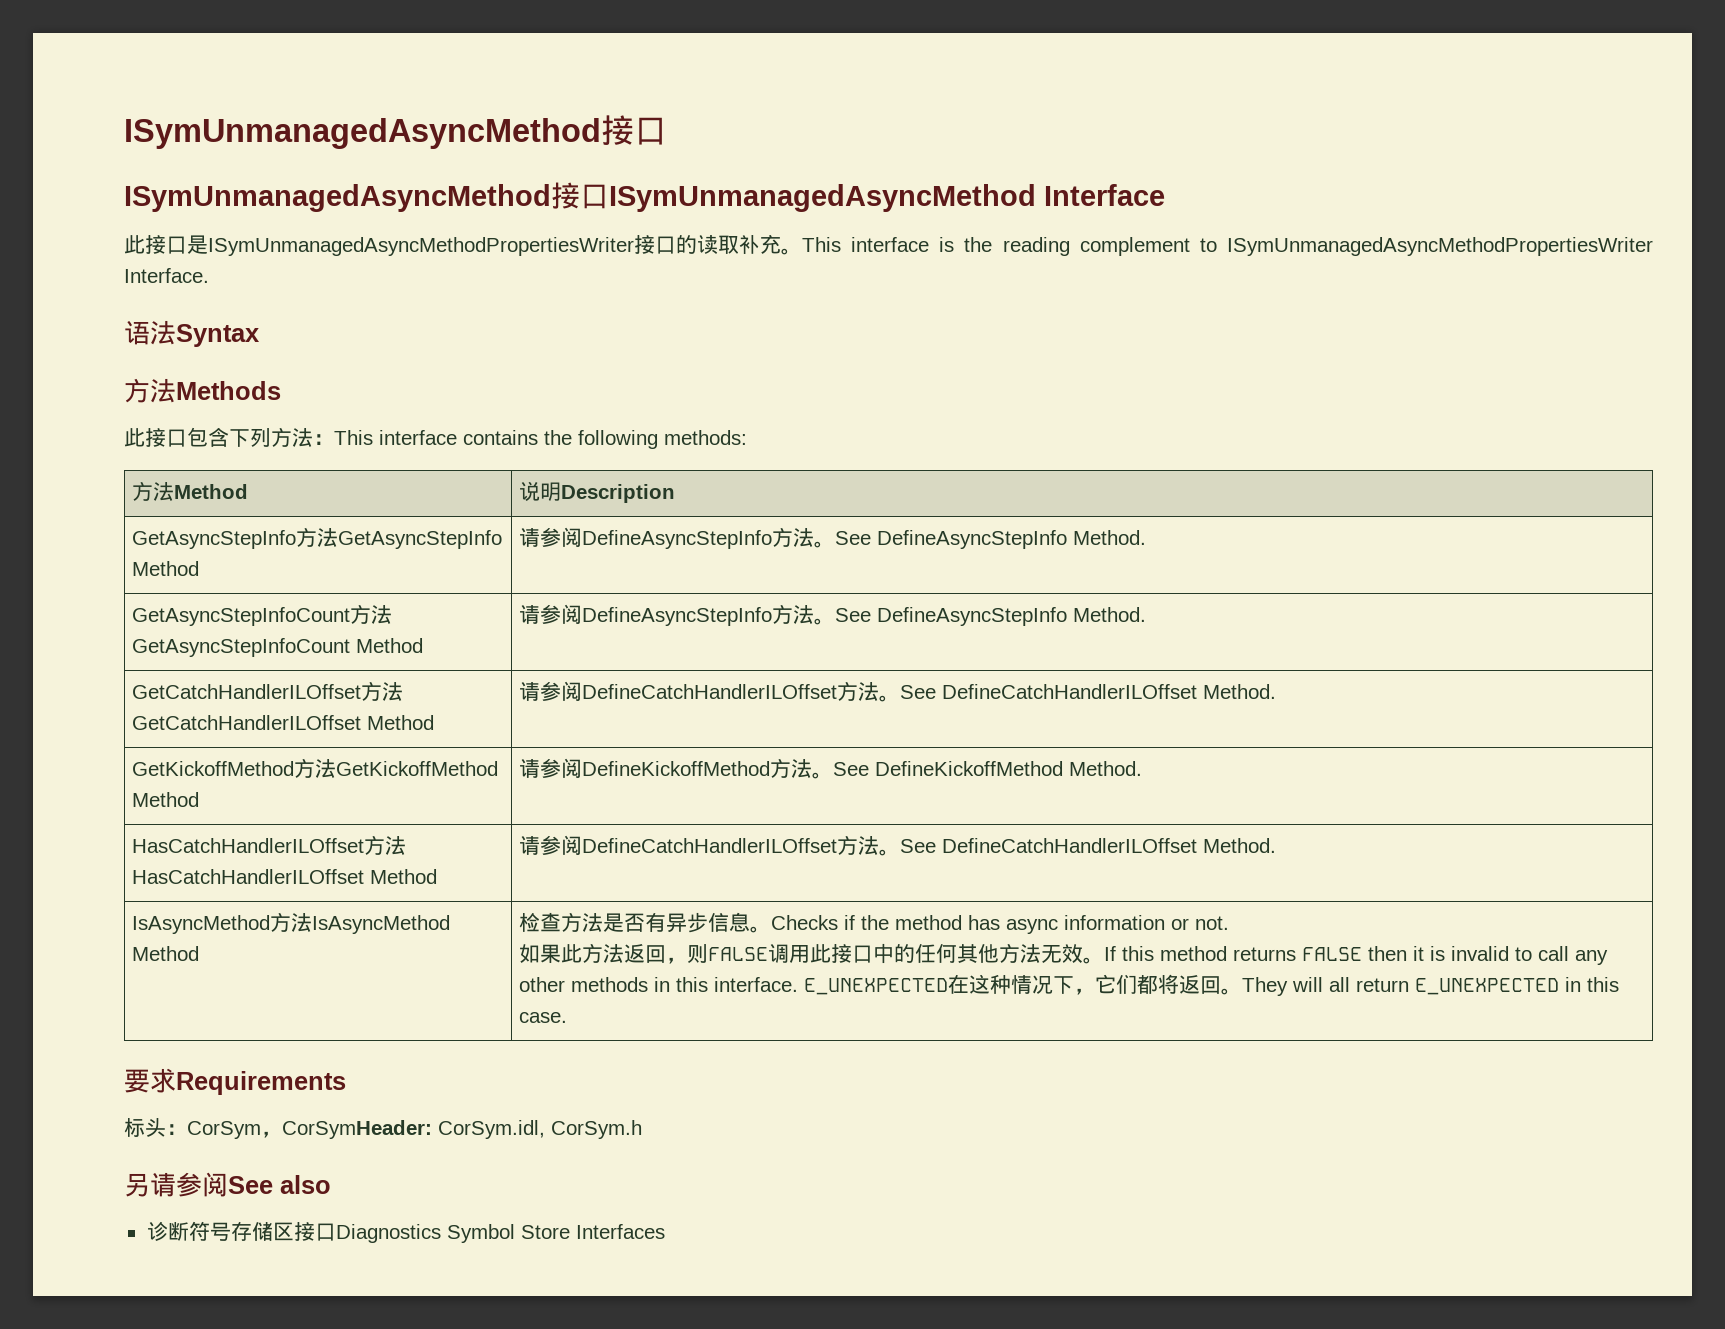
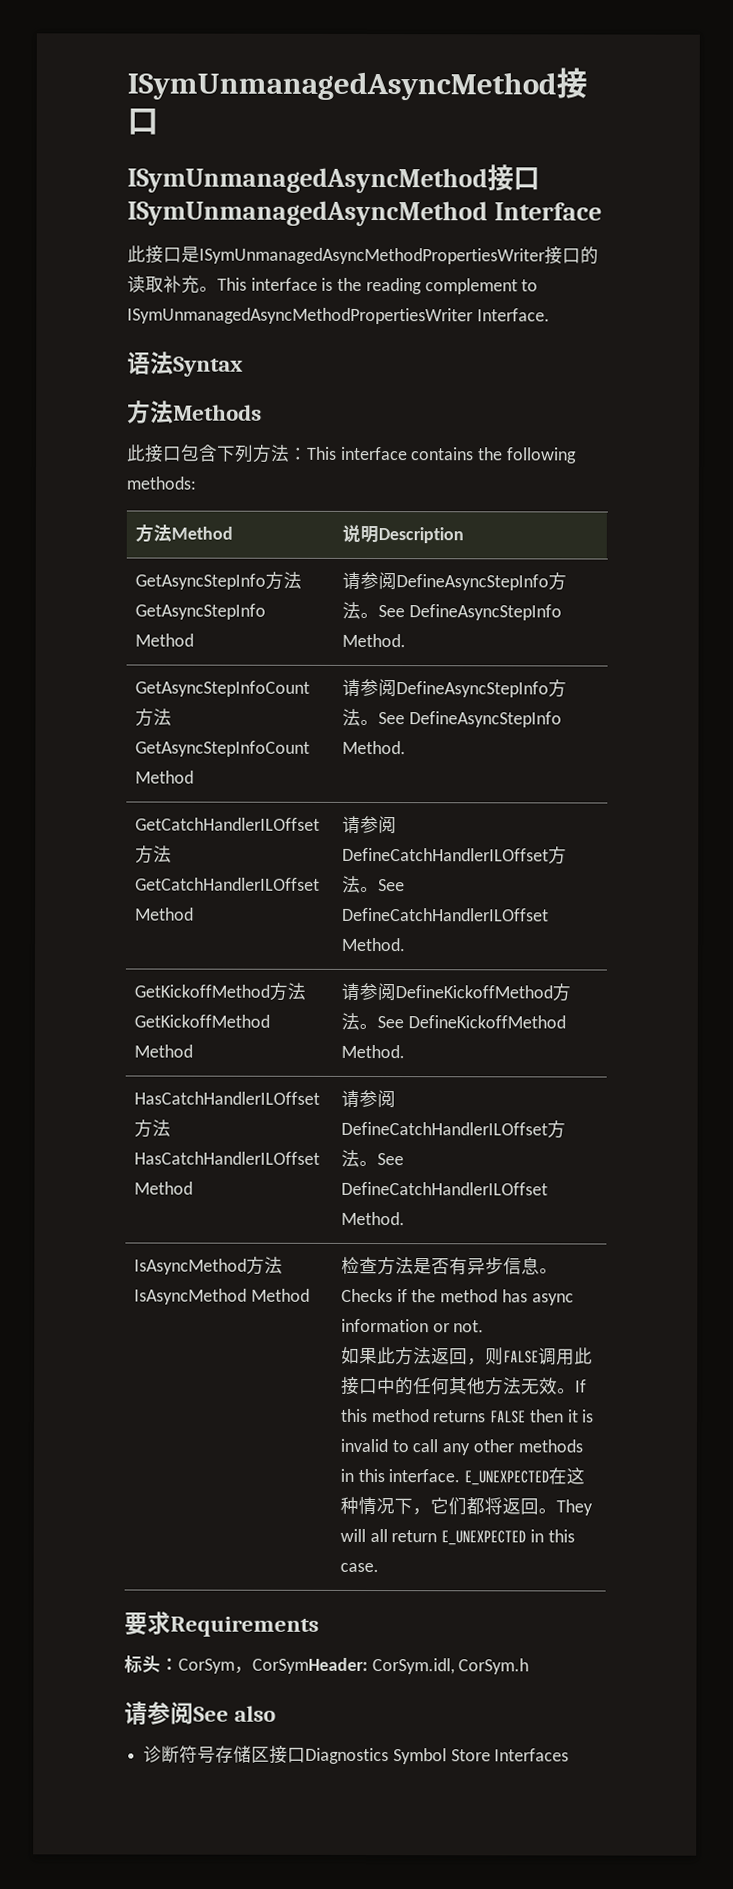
- 另请参阅See also
+ 请参阅See also

